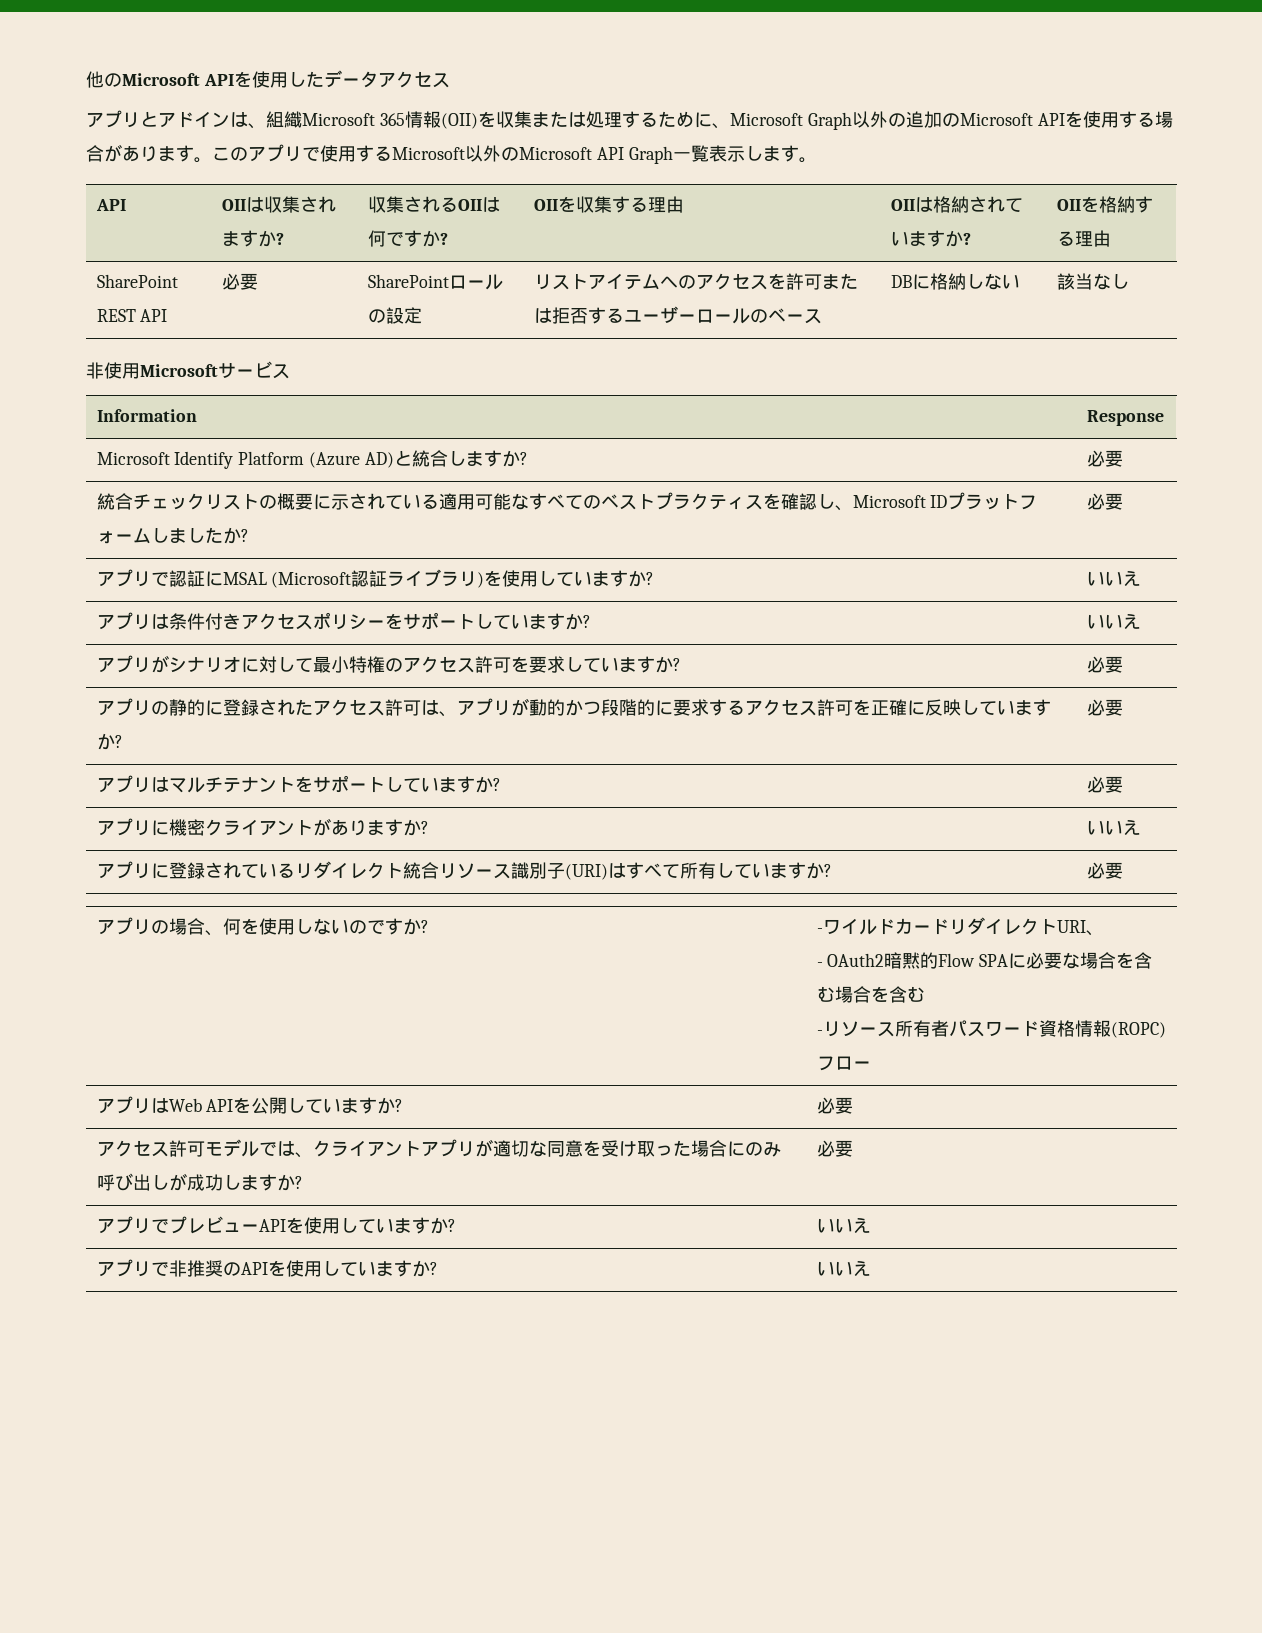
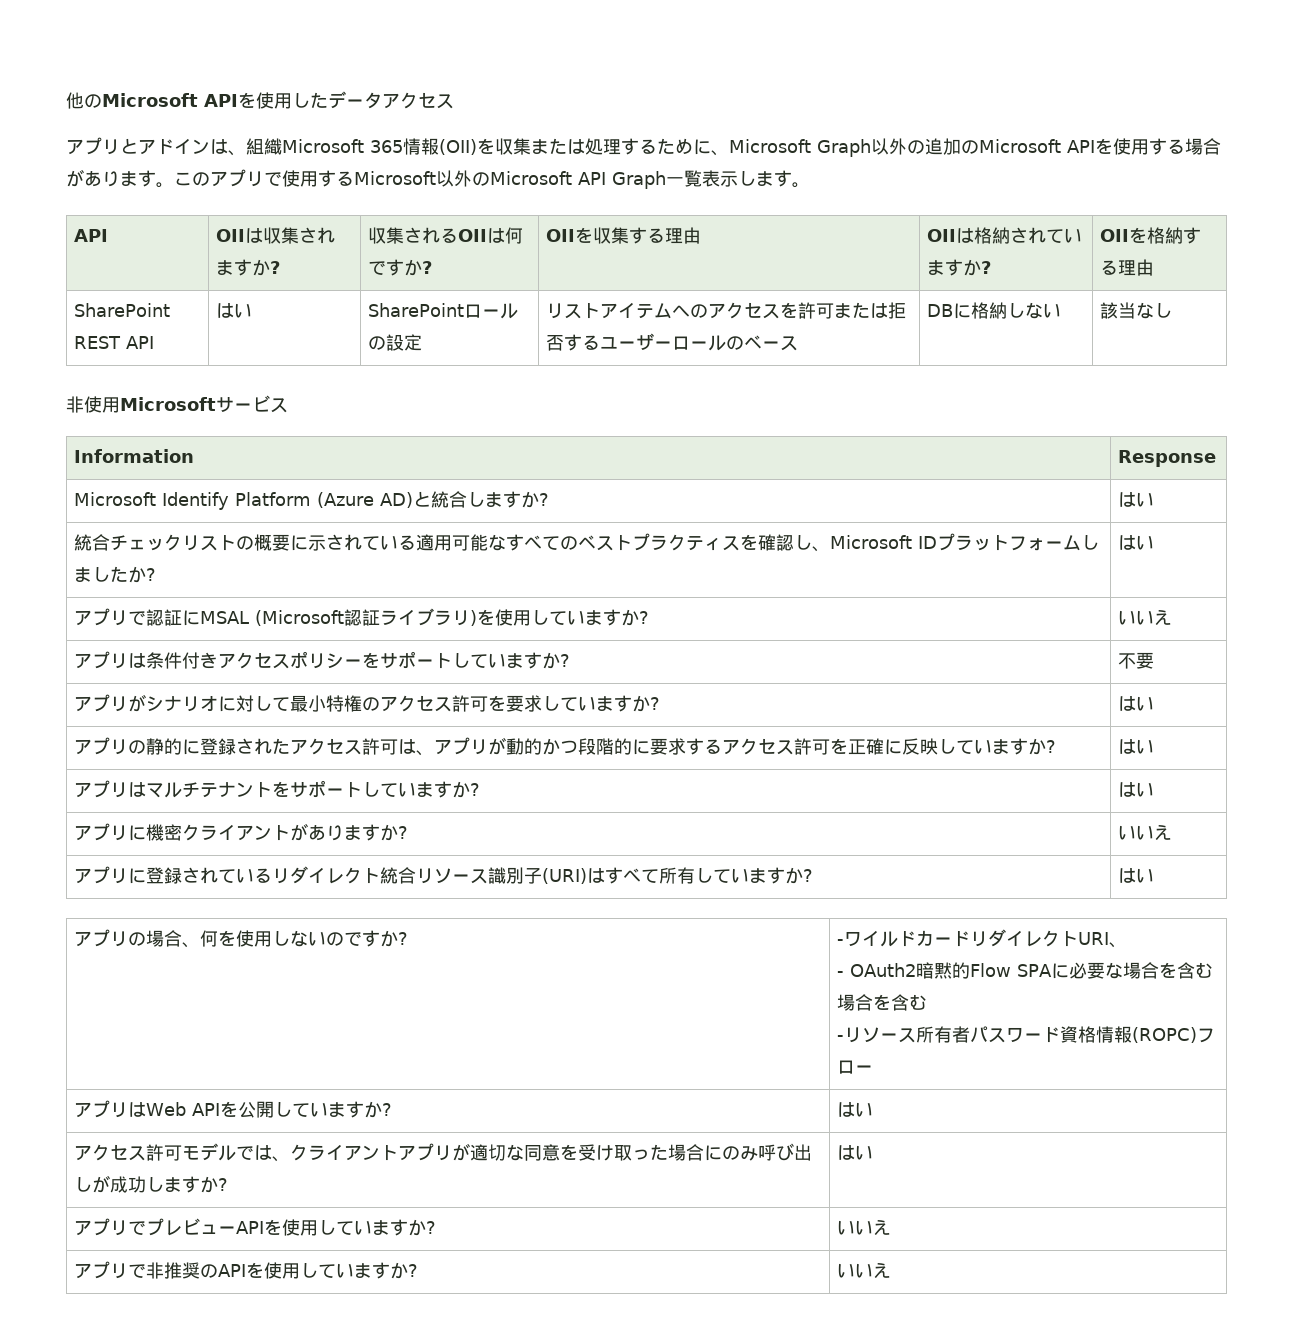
- SharePoint REST API | 必要 | SharePointロールの設定 | リストアイテムへのアクセスを許可または拒否するユーザーロールのベース | DBに格納しない | 該当なし
+ SharePoint REST API | はい | SharePointロールの設定 | リストアイテムへのアクセスを許可または拒否するユーザーロールのベース | DBに格納しない | 該当なし
- Microsoft Identify Platform (Azure AD)と統合しますか? | 必要
+ Microsoft Identify Platform (Azure AD)と統合しますか? | はい
- 統合チェックリストの概要に示されている適用可能なすべてのベストプラクティスを確認し、Microsoft IDプラットフォームしましたか? | 必要
+ 統合チェックリストの概要に示されている適用可能なすべてのベストプラクティスを確認し、Microsoft IDプラットフォームしましたか? | はい
- アプリは条件付きアクセスポリシーをサポートしていますか? | いいえ
+ アプリは条件付きアクセスポリシーをサポートしていますか? | 不要
- アプリがシナリオに対して最小特権のアクセス許可を要求していますか? | 必要
+ アプリがシナリオに対して最小特権のアクセス許可を要求していますか? | はい
- アプリの静的に登録されたアクセス許可は、アプリが動的かつ段階的に要求するアクセス許可を正確に反映していますか? | 必要
+ アプリの静的に登録されたアクセス許可は、アプリが動的かつ段階的に要求するアクセス許可を正確に反映していますか? | はい
- アプリはマルチテナントをサポートしていますか? | 必要
+ アプリはマルチテナントをサポートしていますか? | はい
- アプリに登録されているリダイレクト統合リソース識別子(URI)はすべて所有していますか? | 必要
+ アプリに登録されているリダイレクト統合リソース識別子(URI)はすべて所有していますか? | はい
- アプリはWeb APIを公開していますか? | 必要
+ アプリはWeb APIを公開していますか? | はい
- アクセス許可モデルでは、クライアントアプリが適切な同意を受け取った場合にのみ呼び出しが成功しますか? | 必要
+ アクセス許可モデルでは、クライアントアプリが適切な同意を受け取った場合にのみ呼び出しが成功しますか? | はい

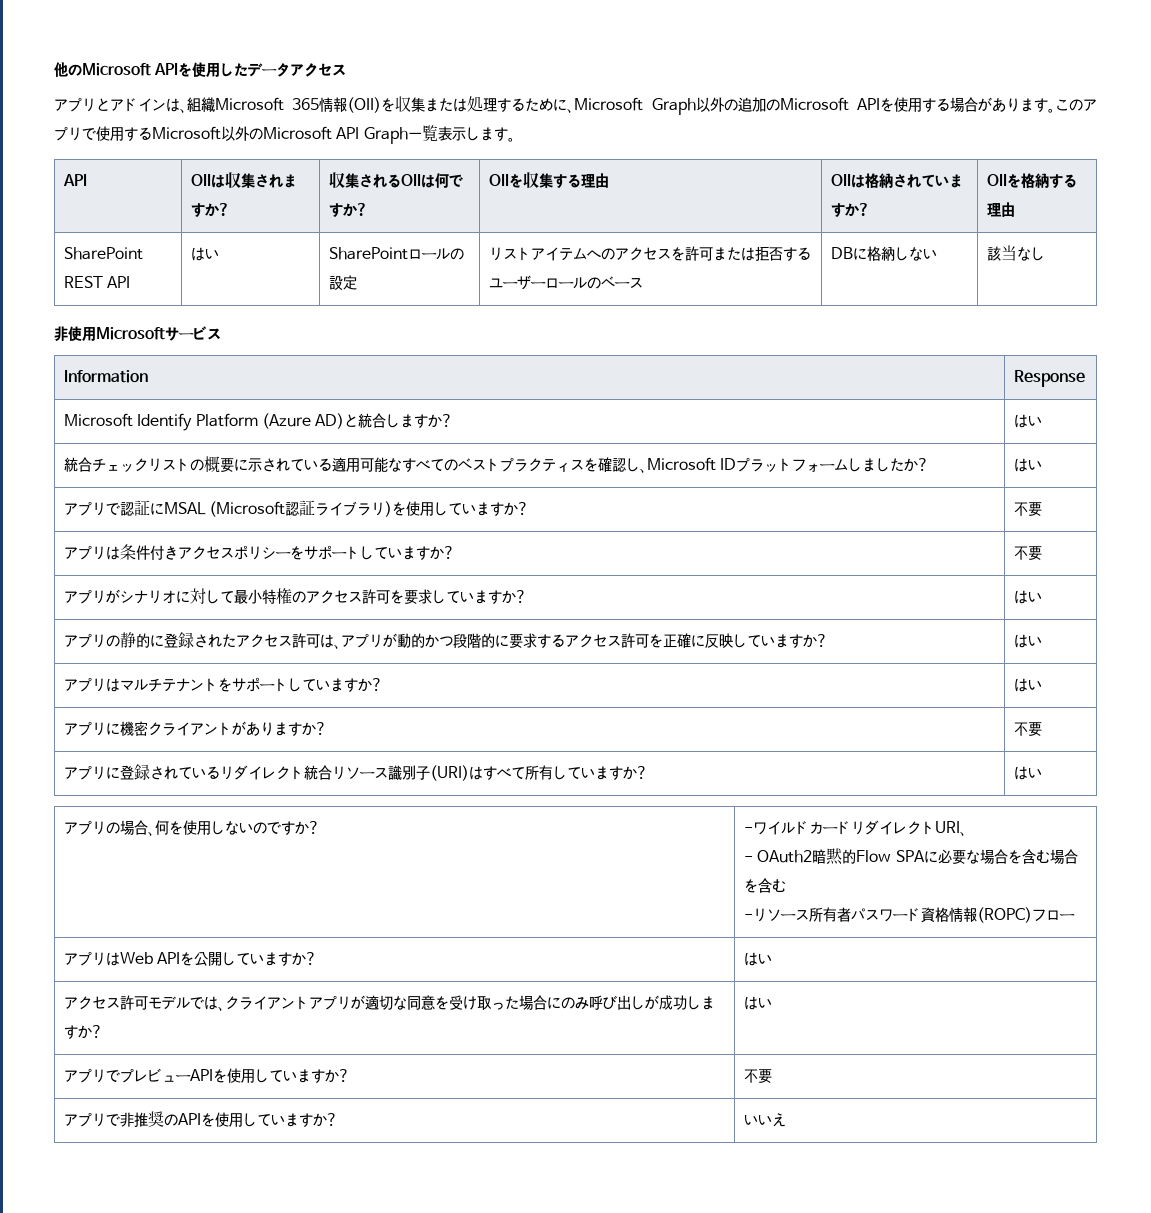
- アプリで認証にMSAL (Microsoft認証ライブラリ)を使用していますか? | いいえ
+ アプリで認証にMSAL (Microsoft認証ライブラリ)を使用していますか? | 不要
- アプリに機密クライアントがありますか? | いいえ
+ アプリに機密クライアントがありますか? | 不要
- アプリでプレビューAPIを使用していますか? | いいえ
+ アプリでプレビューAPIを使用していますか? | 不要

